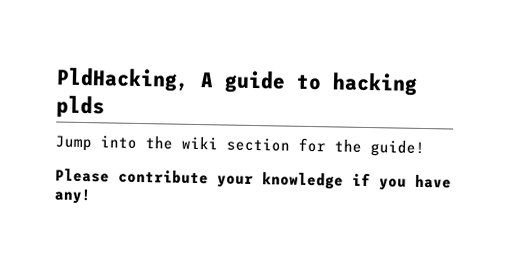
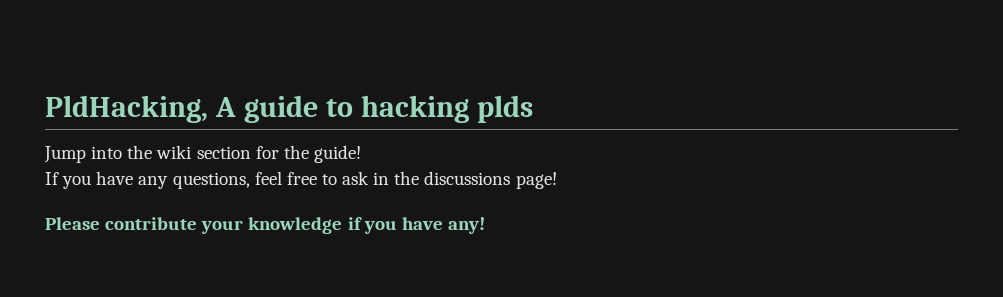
+ If you have any questions, feel free to ask in the discussions page!

